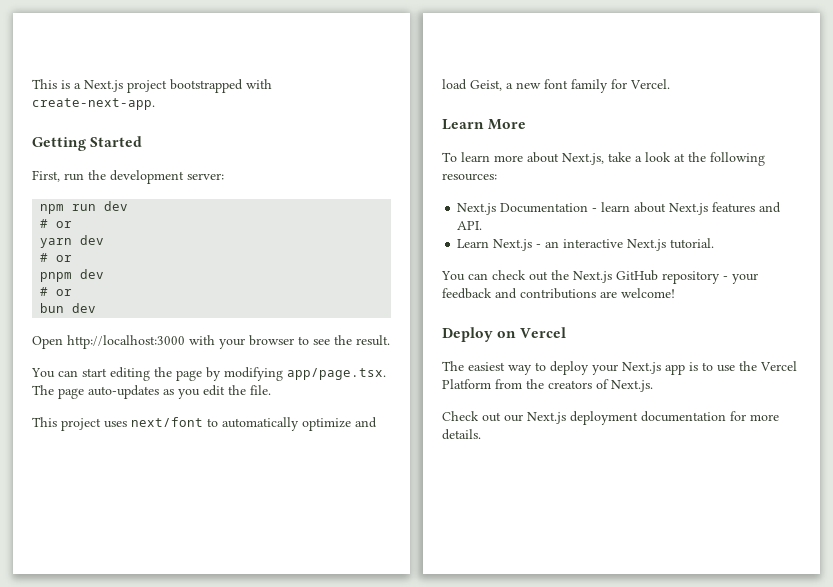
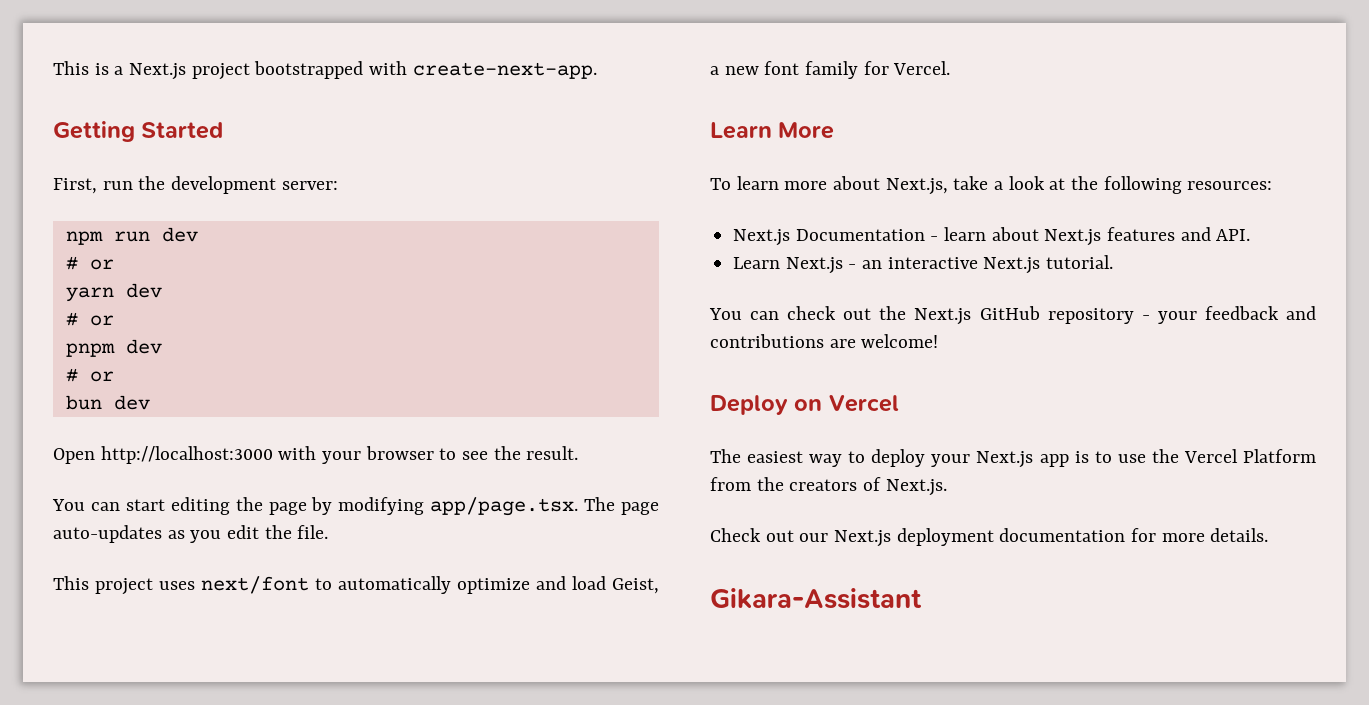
+ Gikara-Assistant

